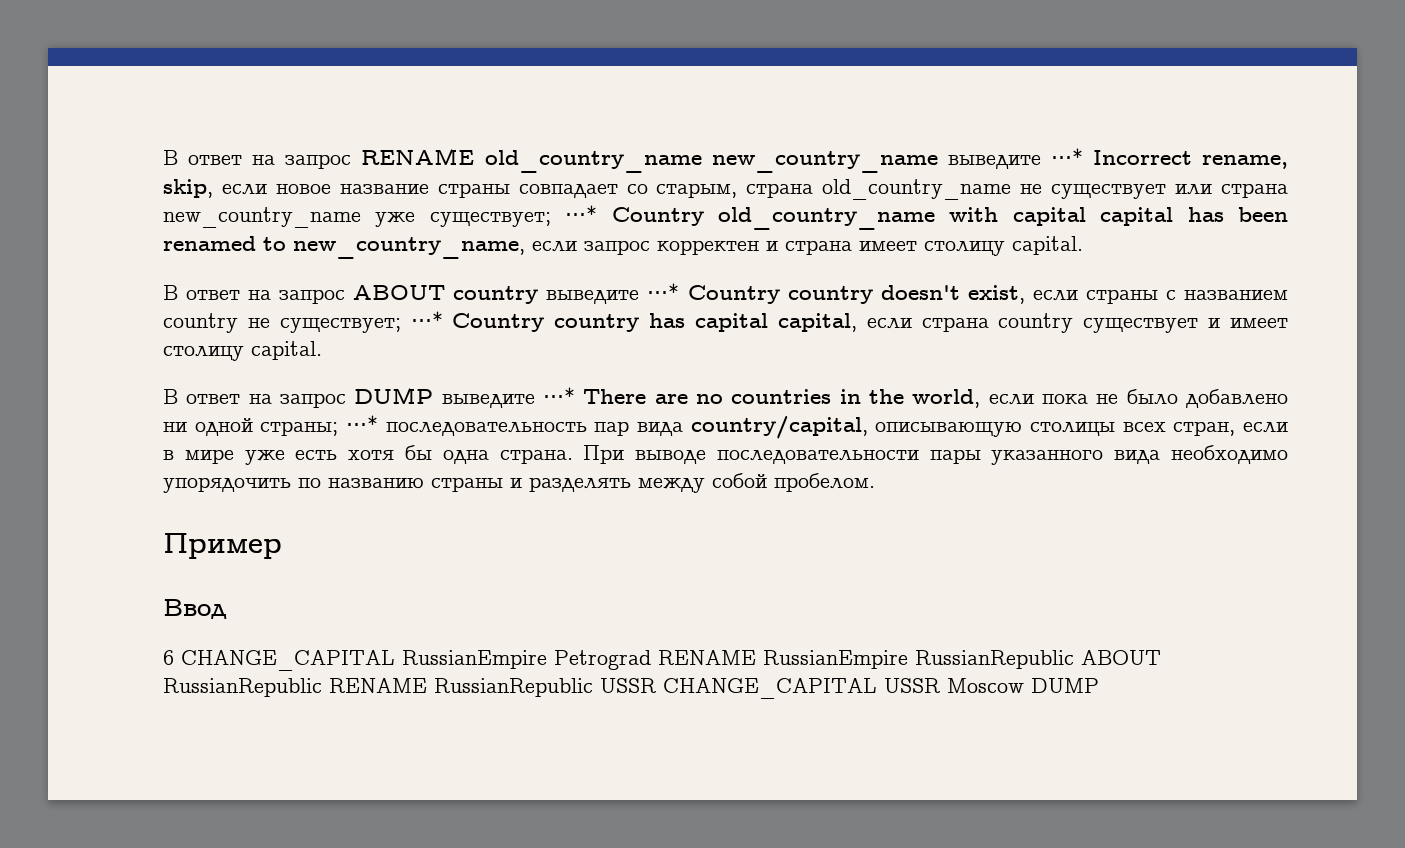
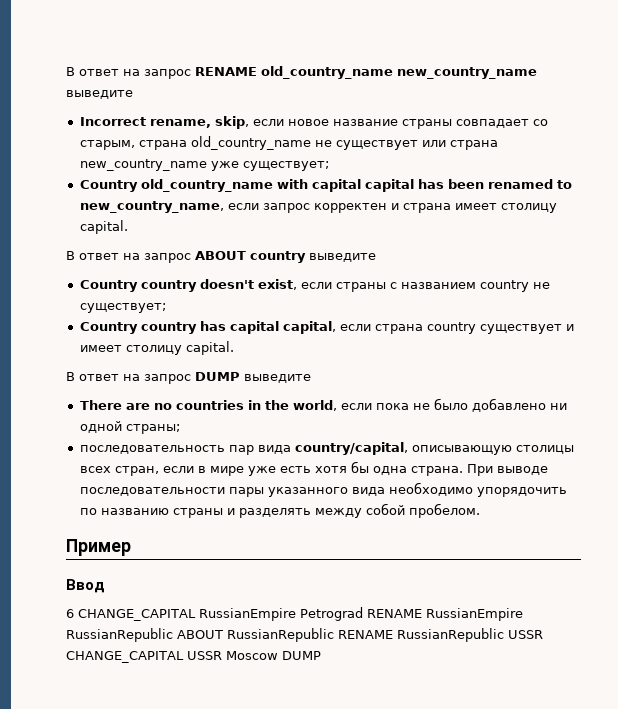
- В ответ на запрос RENAME old_country_name new_country_name выведите ⋅⋅⋅* Incorrect rename, skip, если новое название страны совпадает со старым, страна old_country_name не существует или страна new_country_name уже существует; ⋅⋅⋅* Country old_country_name with capital capital has been renamed to new_country_name, если запрос корректен и страна имеет столицу capital.
+ В ответ на запрос RENAME old_country_name new_country_name выведите
+ Incorrect rename, skip, если новое название страны совпадает со старым, страна old_country_name не существует или страна new_country_name уже существует;
+ Country old_country_name with capital capital has been renamed to new_country_name, если запрос корректен и страна имеет столицу capital.
- В ответ на запрос ABOUT country выведите ⋅⋅⋅* Country country doesn't exist, если страны с названием country не существует; ⋅⋅⋅* Country country has capital capital, если страна country существует и имеет столицу capital.
+ В ответ на запрос ABOUT country выведите
+ Country country doesn't exist, если страны с названием country не существует;
+ Country country has capital capital, если страна country существует и имеет столицу capital.
- В ответ на запрос DUMP выведите ⋅⋅⋅* There are no countries in the world, если пока не было добавлено ни одной страны; ⋅⋅⋅* последовательность пар вида country/capital, описывающую столицы всех стран, если в мире уже есть хотя бы одна страна.
+ В ответ на запрос DUMP выведите
+ There are no countries in the world, если пока не было добавлено ни одной страны;
+ последовательность пар вида country/capital, описывающую столицы всех стран, если в мире уже есть хотя бы одна страна.

